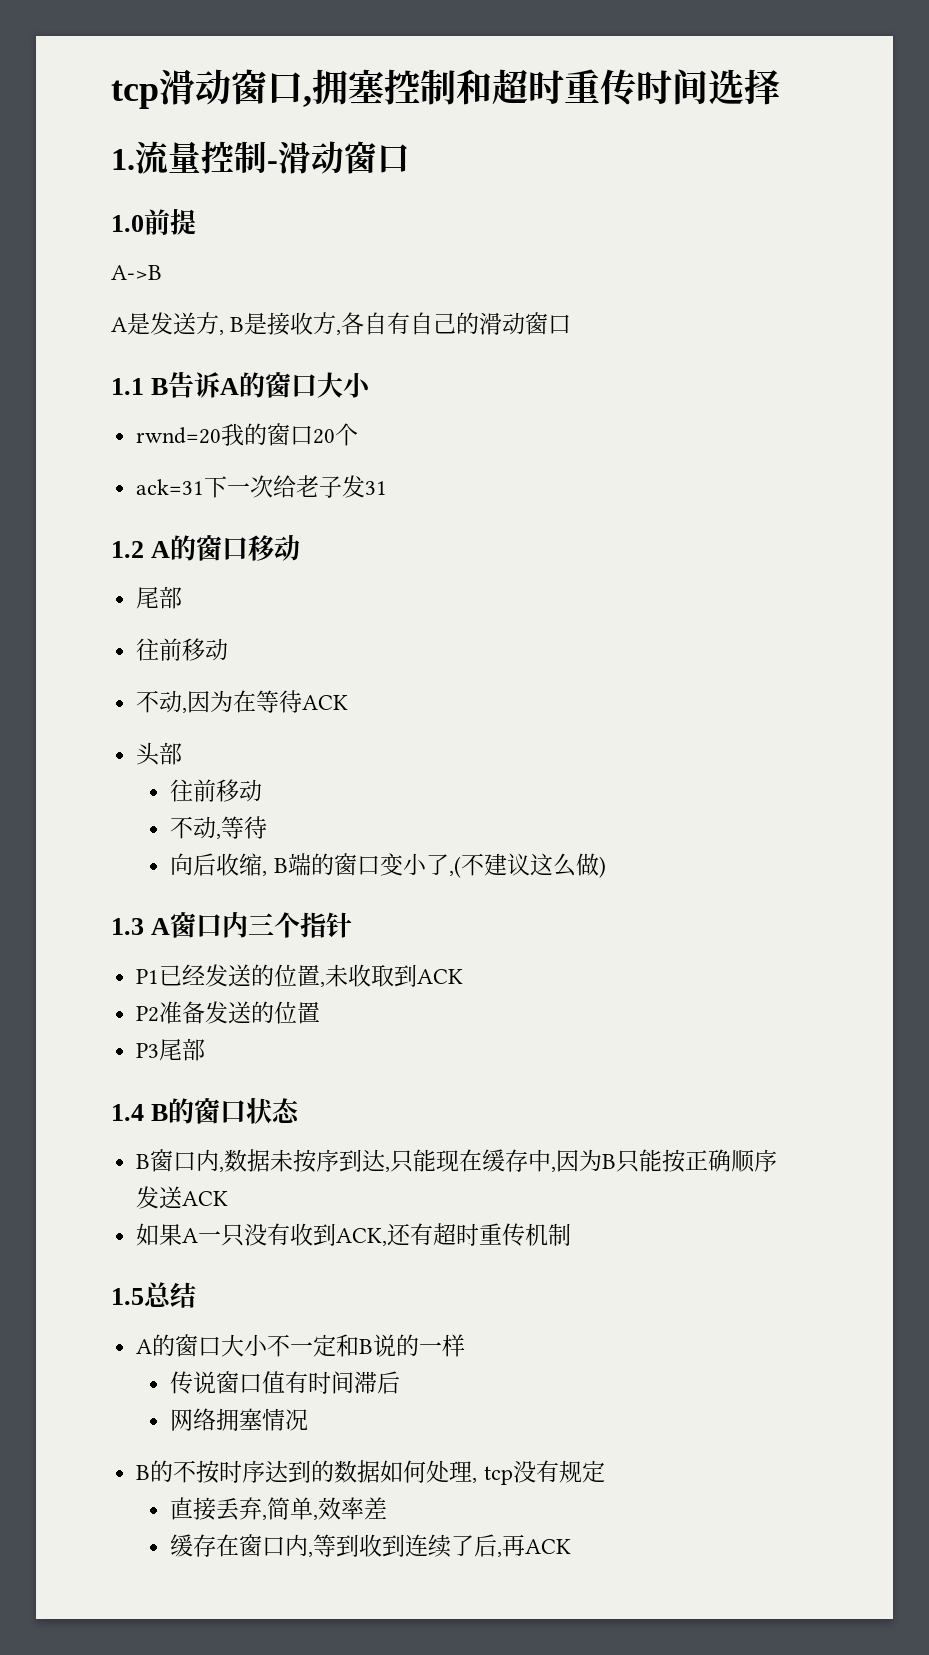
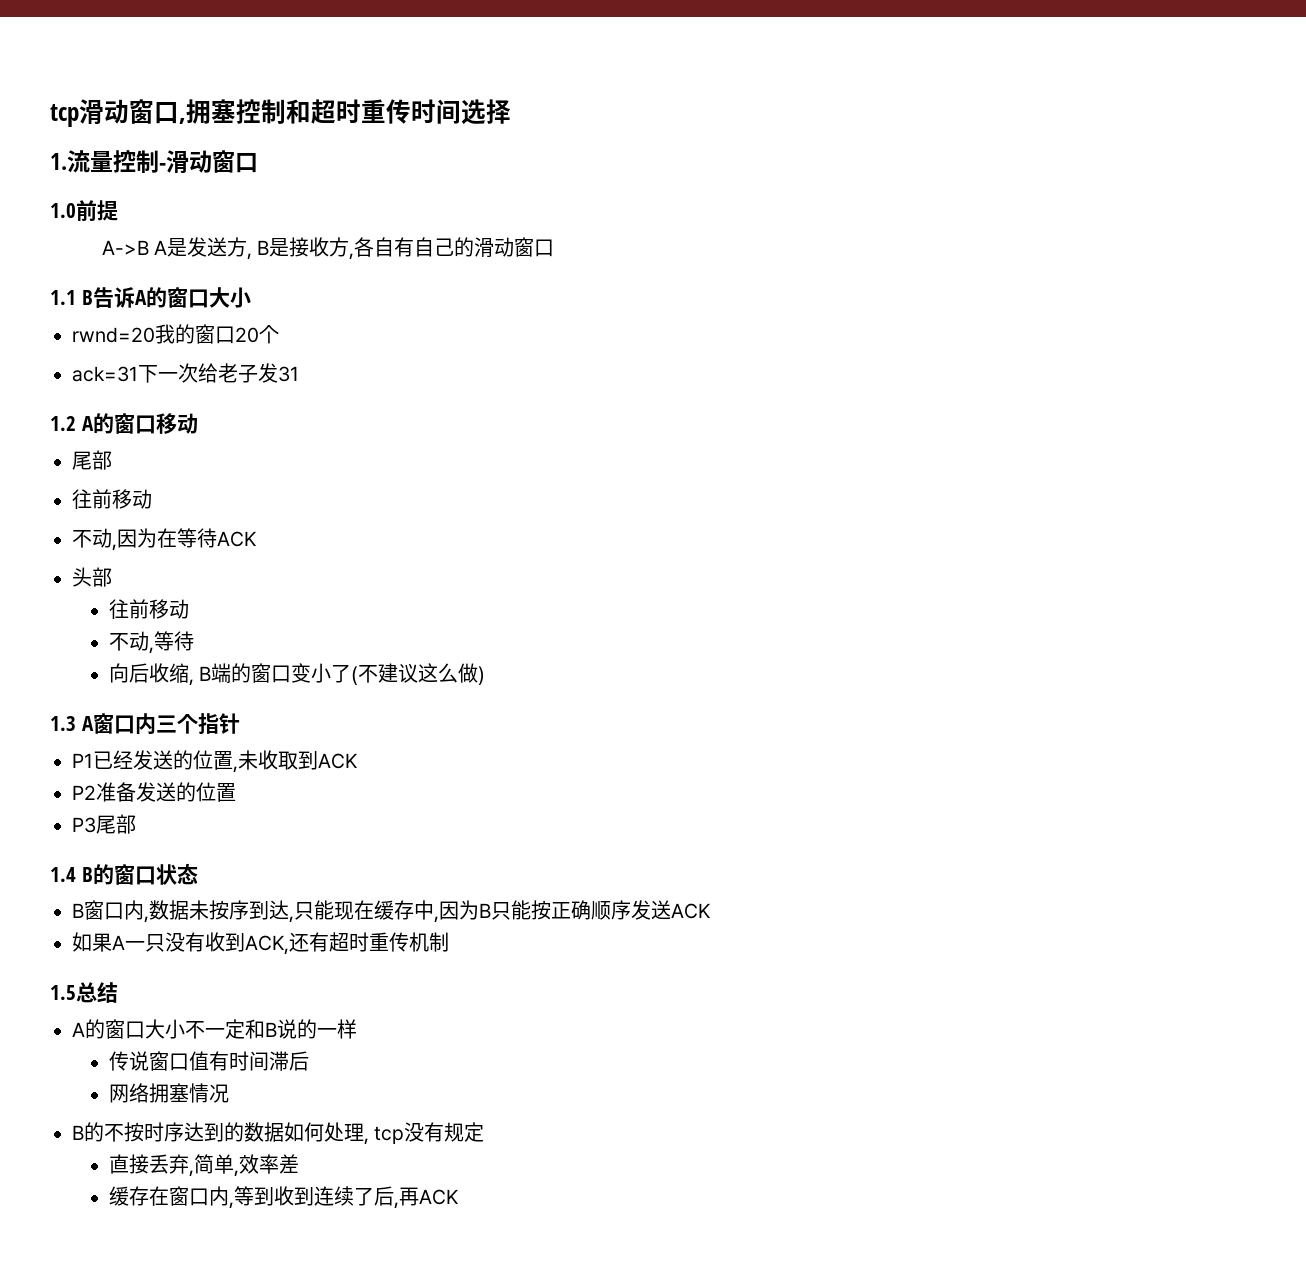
- A->B
- A是发送方, B是接收方,各自有自己的滑动窗口
+ A->B A是发送方, B是接收方,各自有自己的滑动窗口
- 向后收缩, B端的窗口变小了,(不建议这么做)
+ 向后收缩, B端的窗口变小了(不建议这么做)

